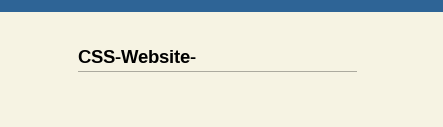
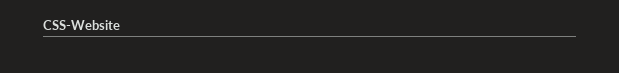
- CSS-Website-
+ CSS-Website

